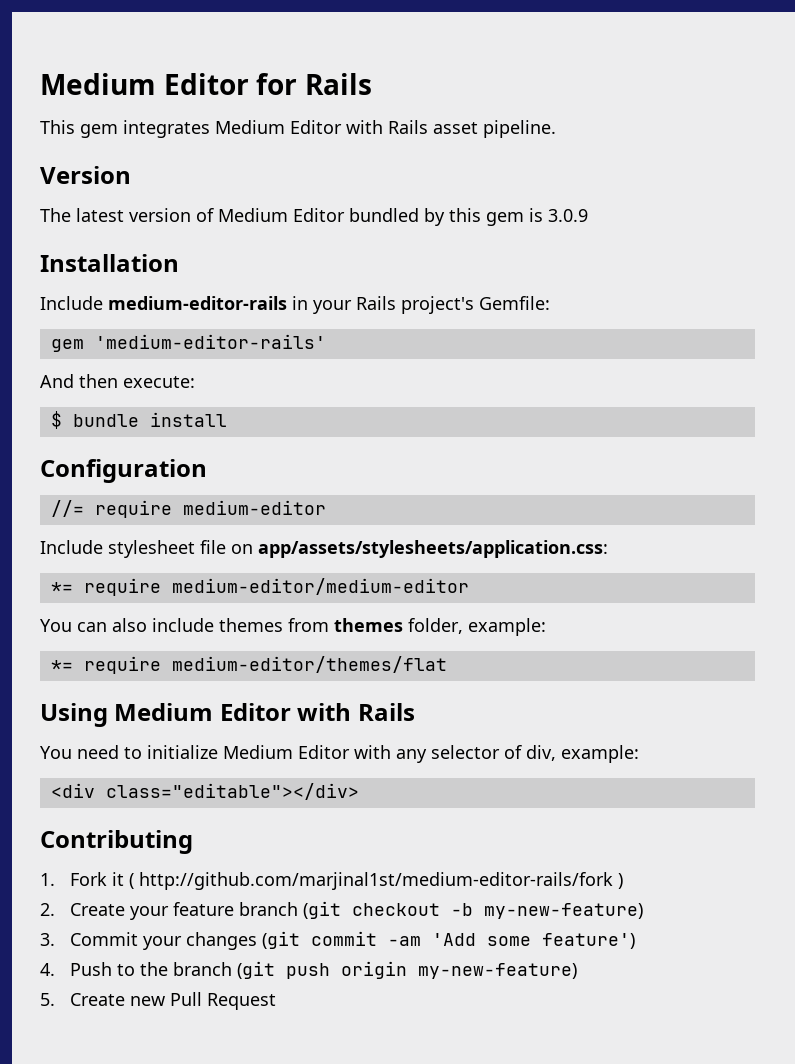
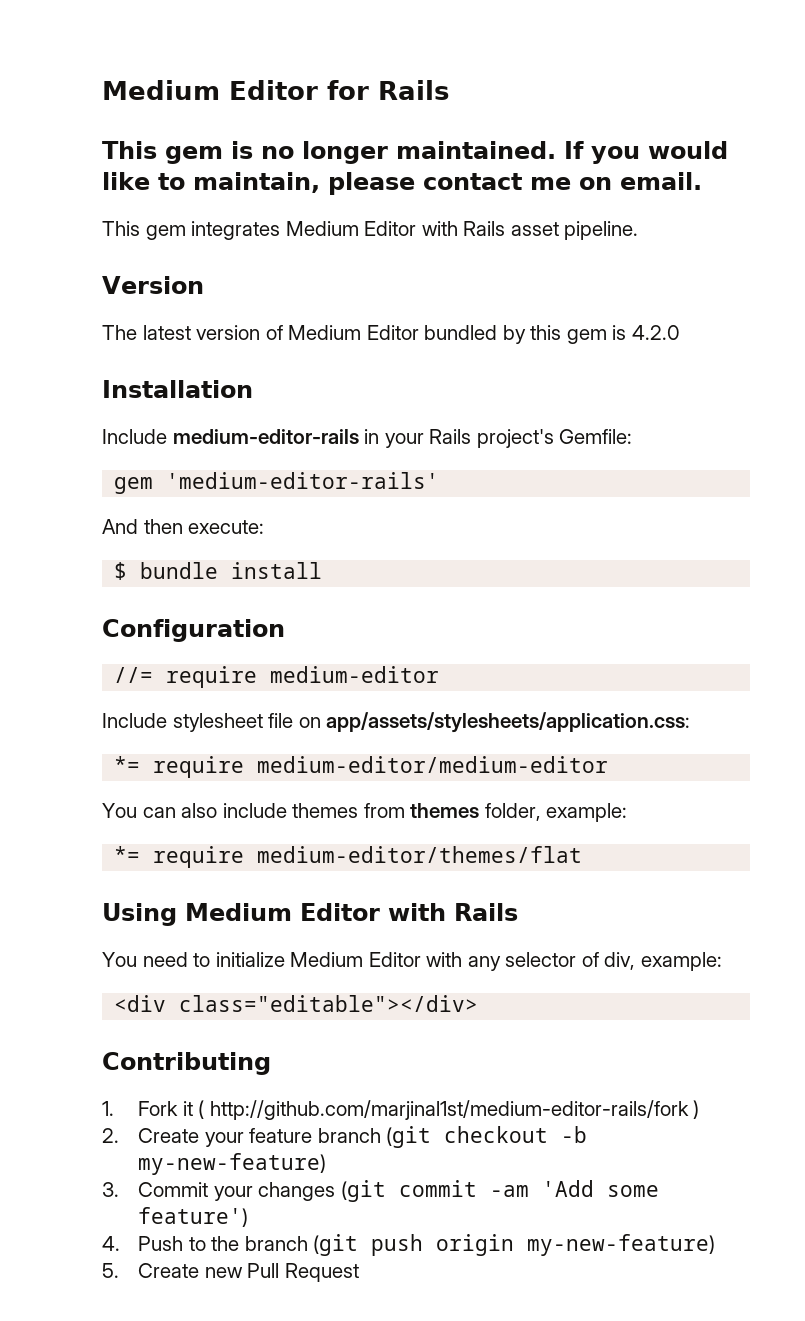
+ This gem is no longer maintained. If you would like to maintain, please contact me on email.
- The latest version of Medium Editor bundled by this gem is 3.0.9
+ The latest version of Medium Editor bundled by this gem is 4.2.0

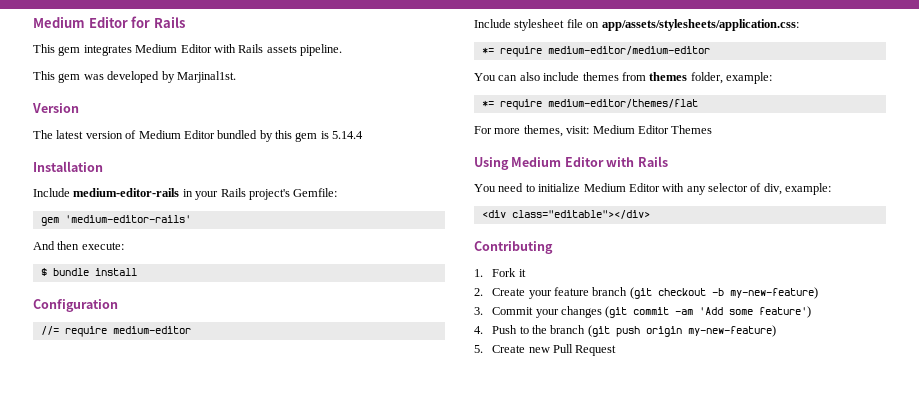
- This gem is no longer maintained. If you would like to maintain, please contact me on email.
- This gem integrates Medium Editor with Rails asset pipeline.
+ This gem integrates Medium Editor with Rails assets pipeline.
+ This gem was developed by Marjinal1st.
- The latest version of Medium Editor bundled by this gem is 4.2.0
+ The latest version of Medium Editor bundled by this gem is 5.14.4
+ For more themes, visit: Medium Editor Themes
- 1. Fork it ( http://github.com/marjinal1st/medium-editor-rails/fork )
+ 1. Fork it

